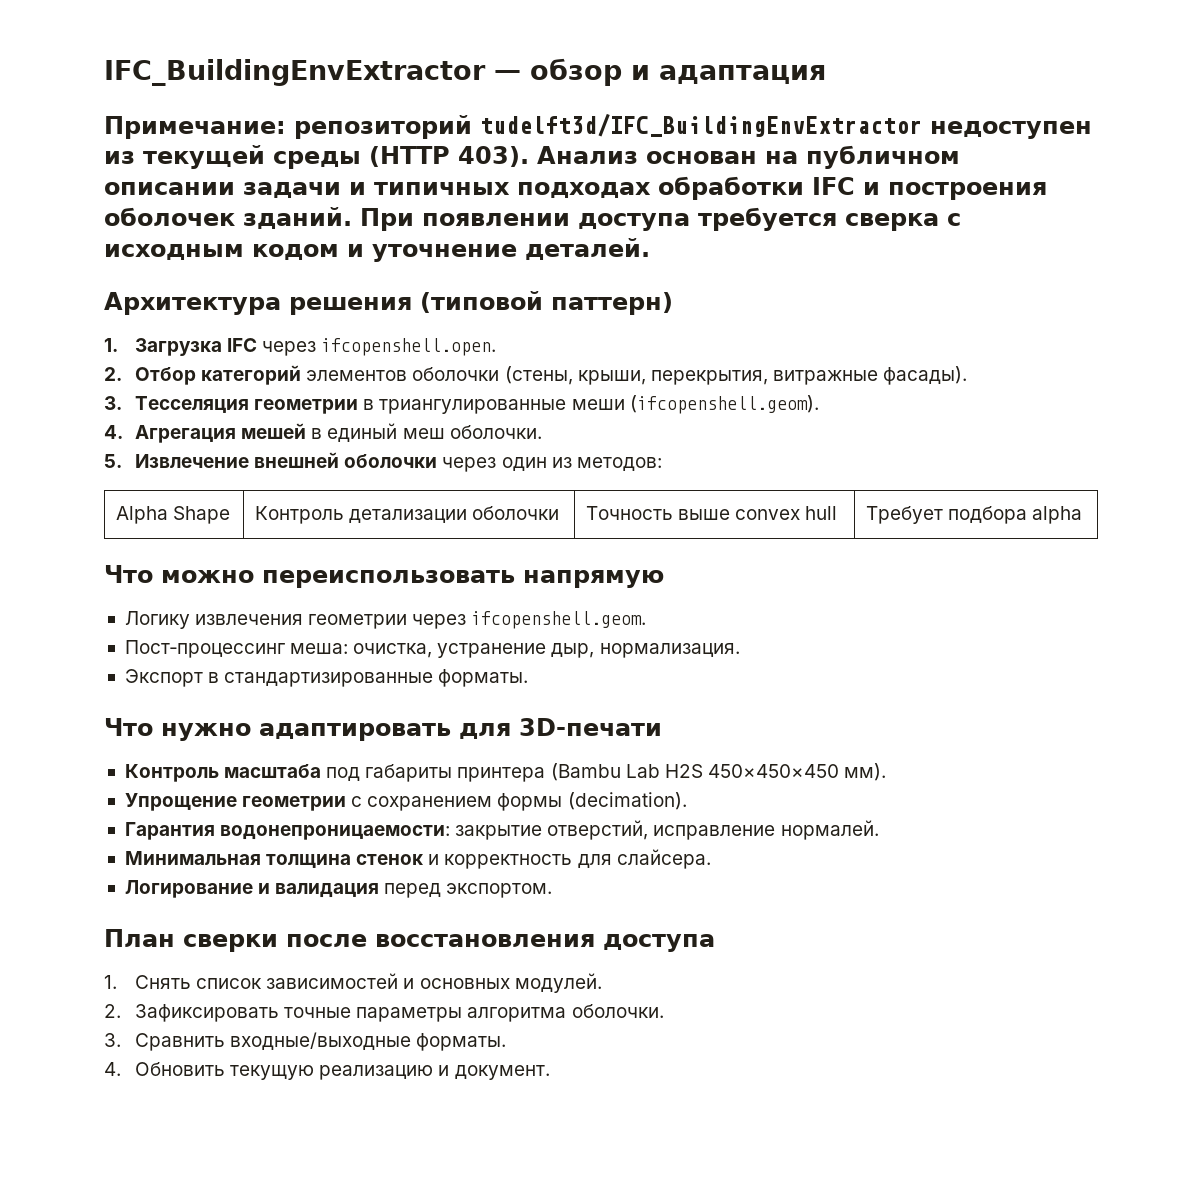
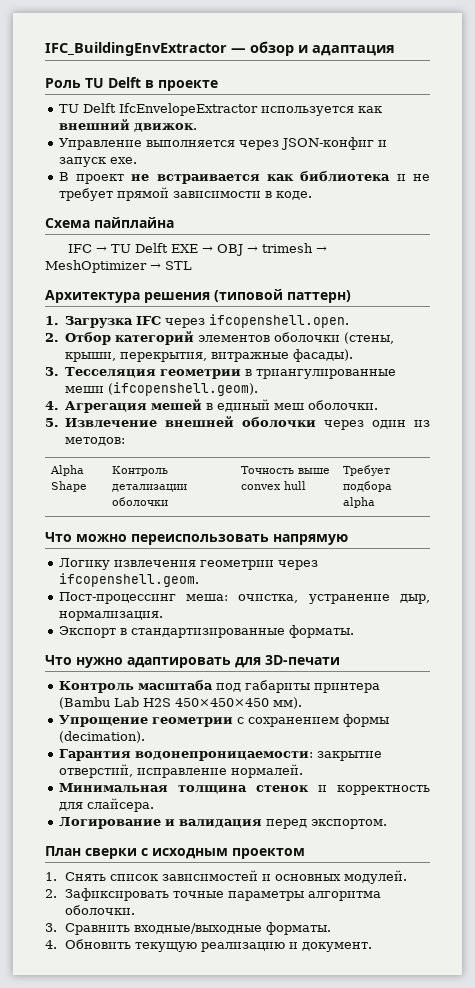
- Примечание: репозиторий tudelft3d/IFC_BuildingEnvExtractor недоступен из текущей среды (HTTP 403). Анализ основан на публичном описании задачи и типичных подходах обработки IFC и построения оболочек зданий. При появлении доступа требуется сверка с исходным кодом и уточнение деталей.
+ Роль TU Delft в проекте
+ TU Delft IfcEnvelopeExtractor используется как внешний движок.
+ Управление выполняется через JSON-конфиг и запуск exe.
+ В проект не встраивается как библиотека и не требует прямой зависимости в коде.
+ Схема пайплайна
+ IFC → TU Delft EXE → OBJ → trimesh → MeshOptimizer → STL
- План сверки после восстановления доступа
+ План сверки с исходным проектом

